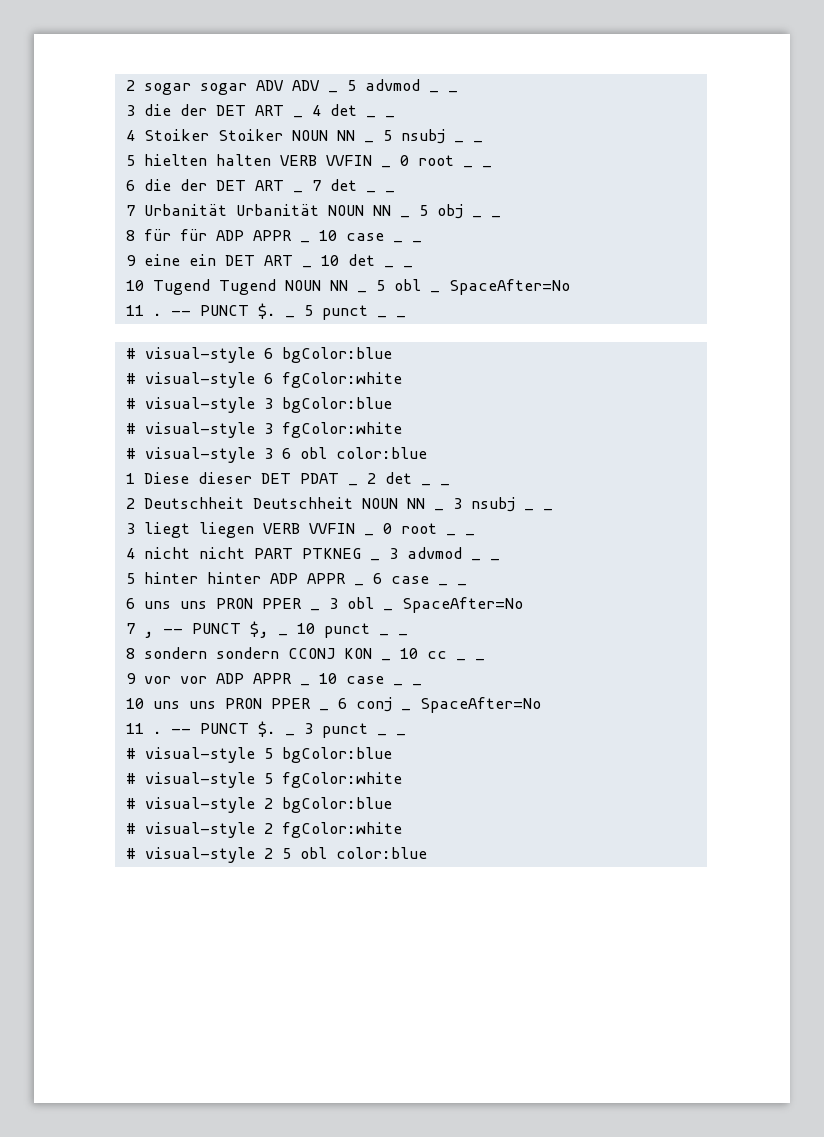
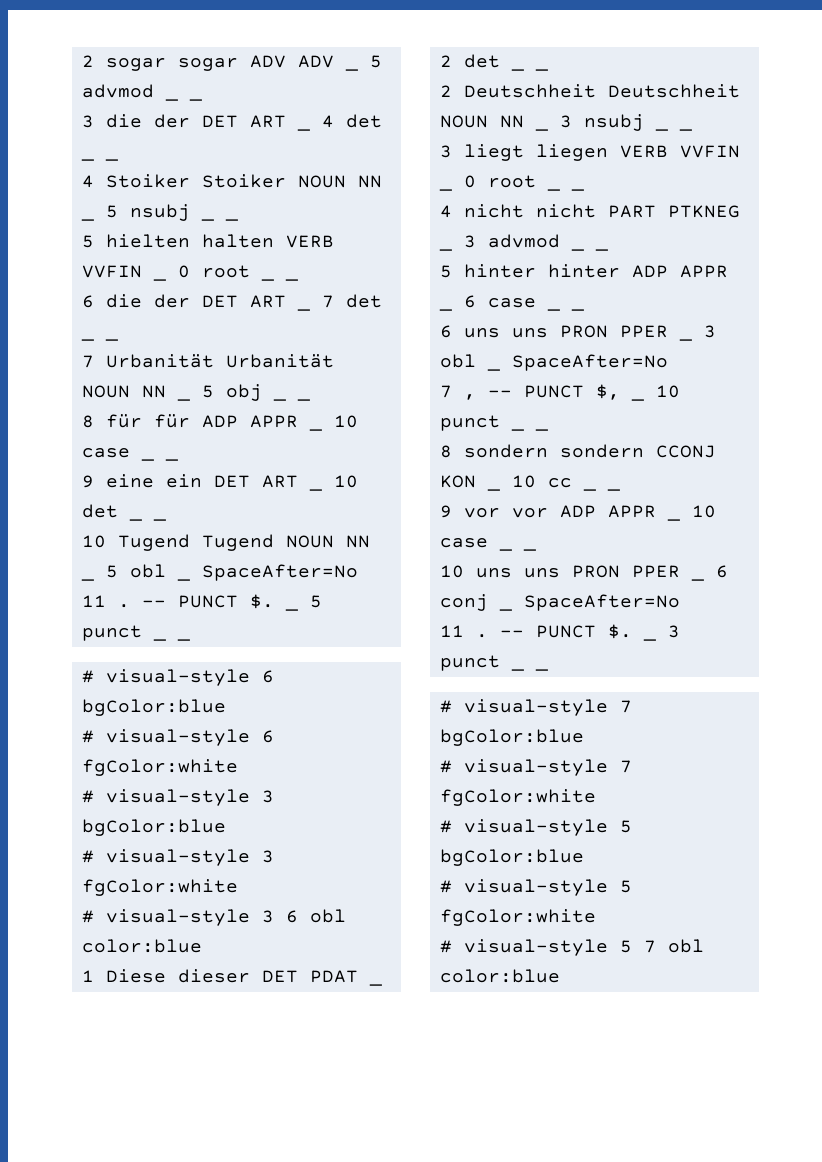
+ # visual-style 7 bgColor:blue
+ # visual-style 7 fgColor:white
- # visual-style 2 bgColor:blue
- # visual-style 2 fgColor:white
- # visual-style 2 5 obl color:blue
+ # visual-style 5 7 obl color:blue

